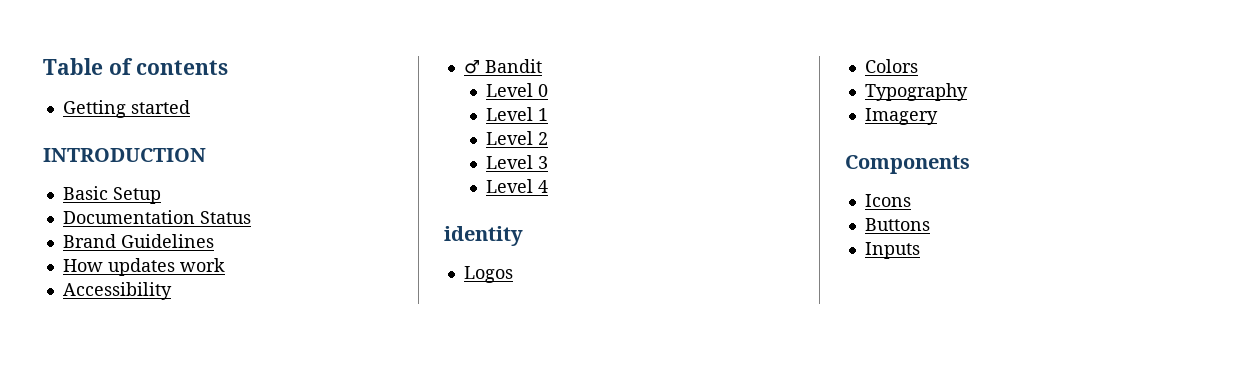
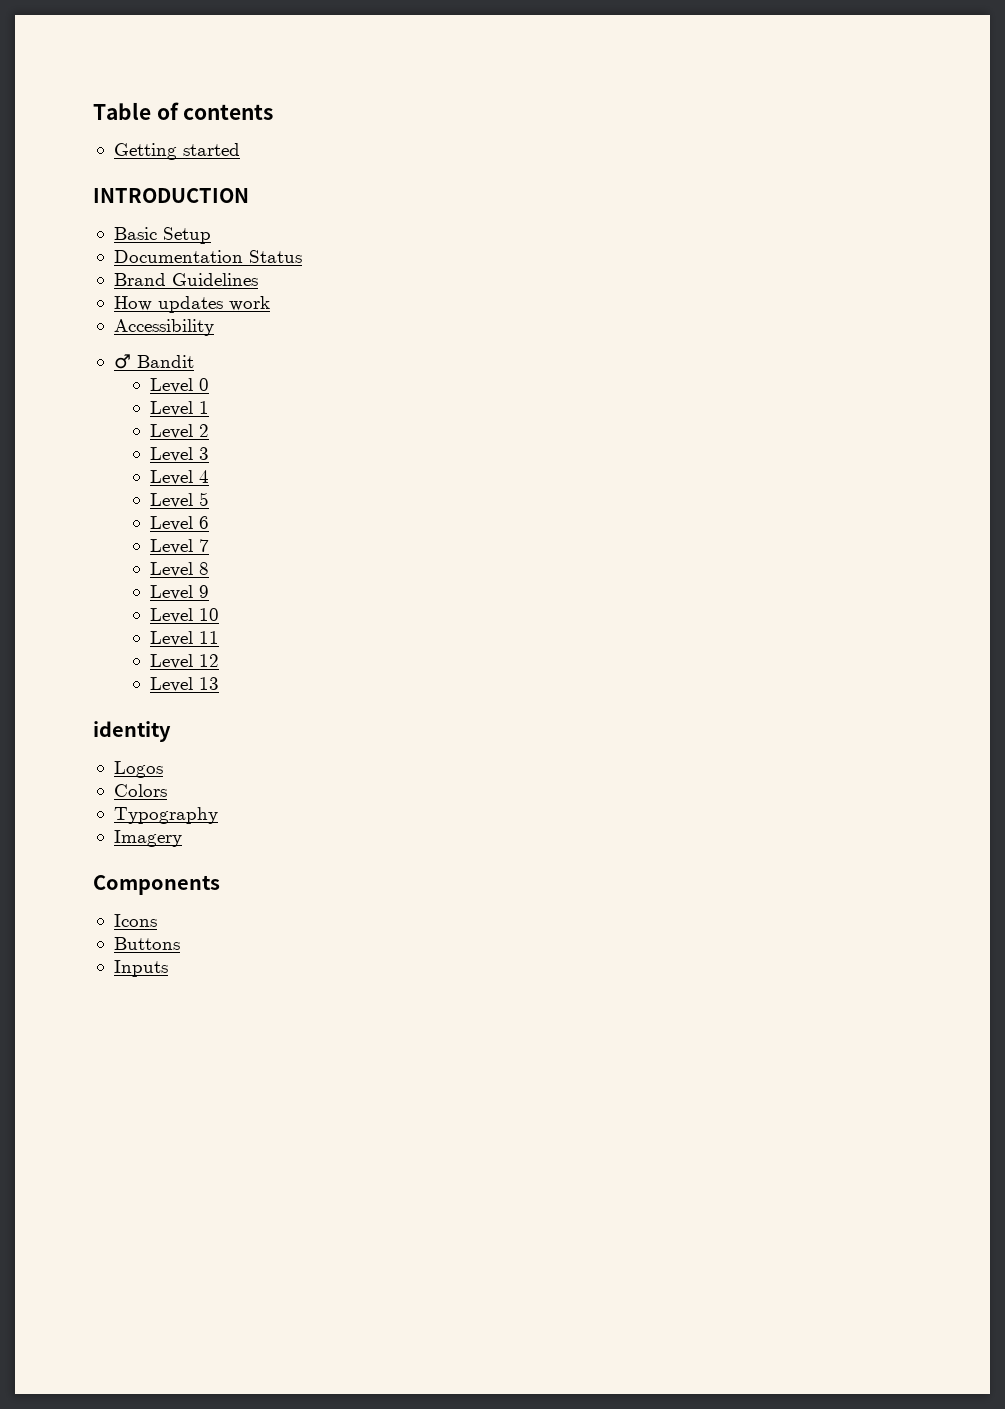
+ Level 5
+ Level 6
+ Level 7
+ Level 8
+ Level 9
+ Level 10
+ Level 11
+ Level 12
+ Level 13

